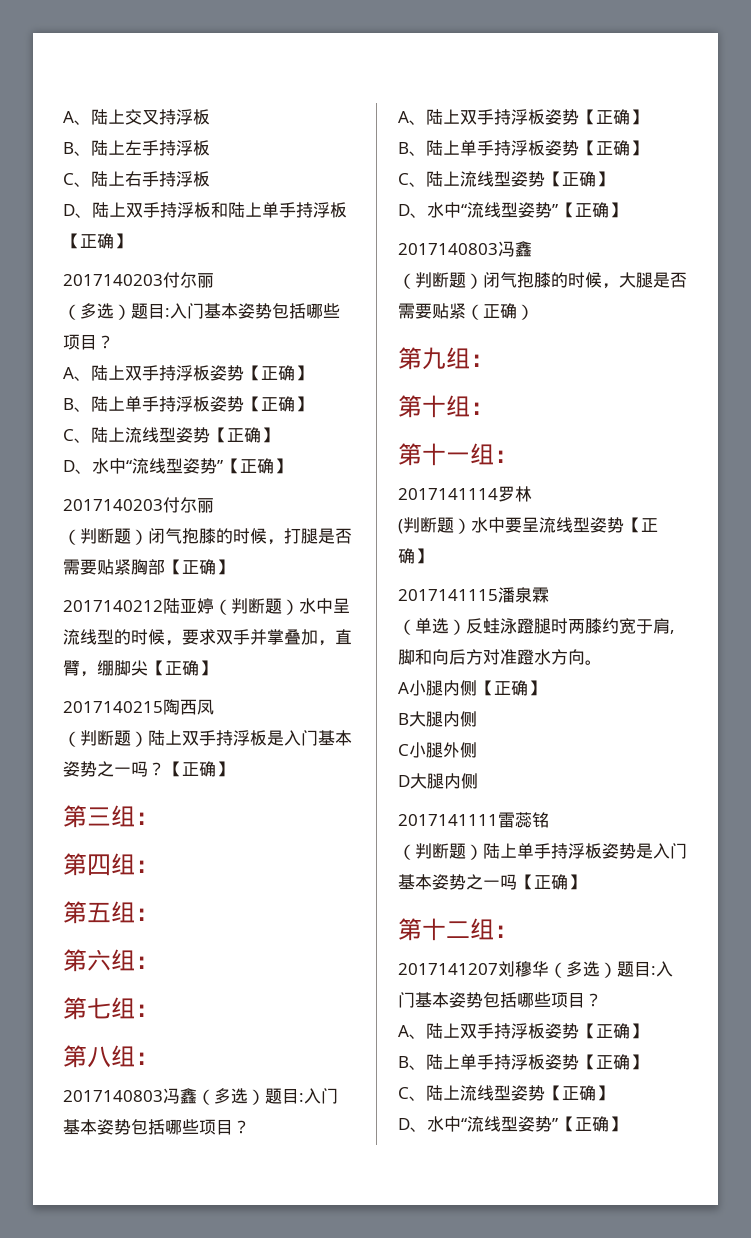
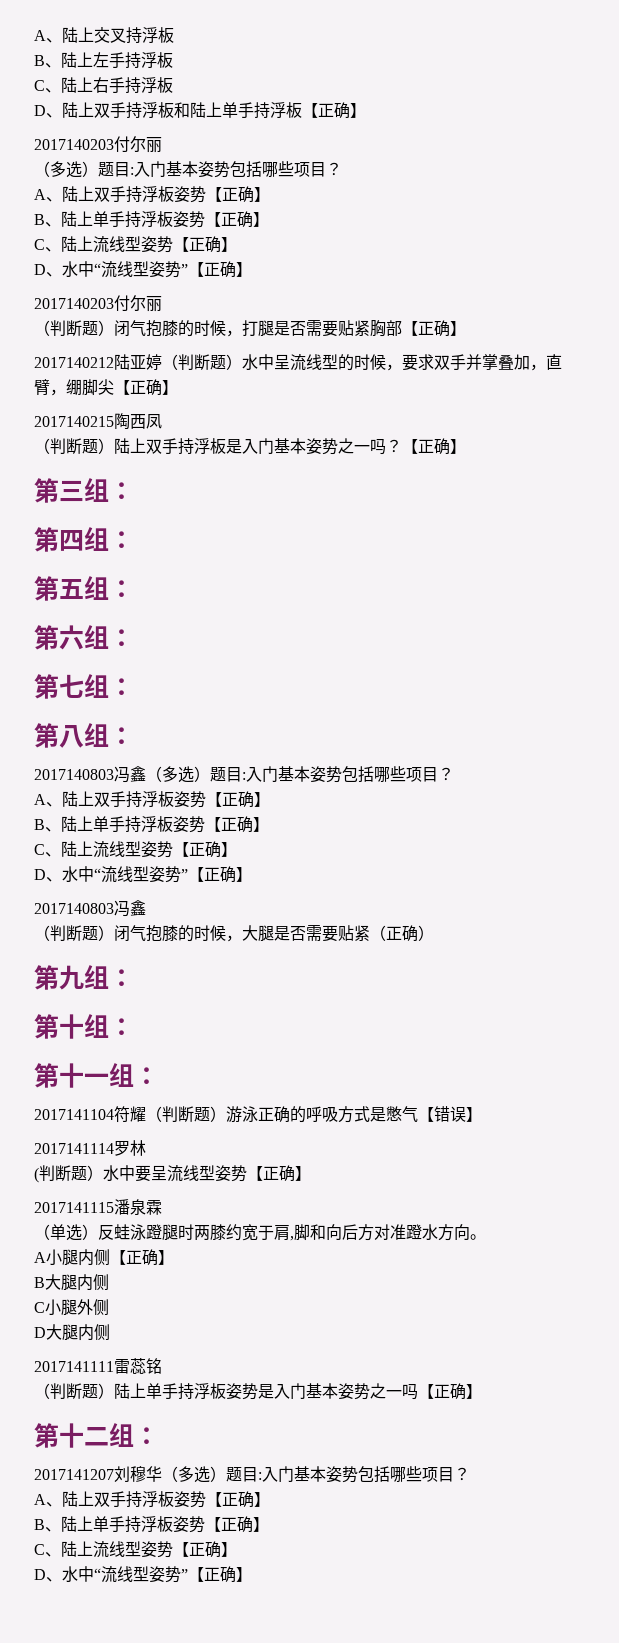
+ 2017141104符耀（判断题）游泳正确的呼吸方式是憋气【错误】

